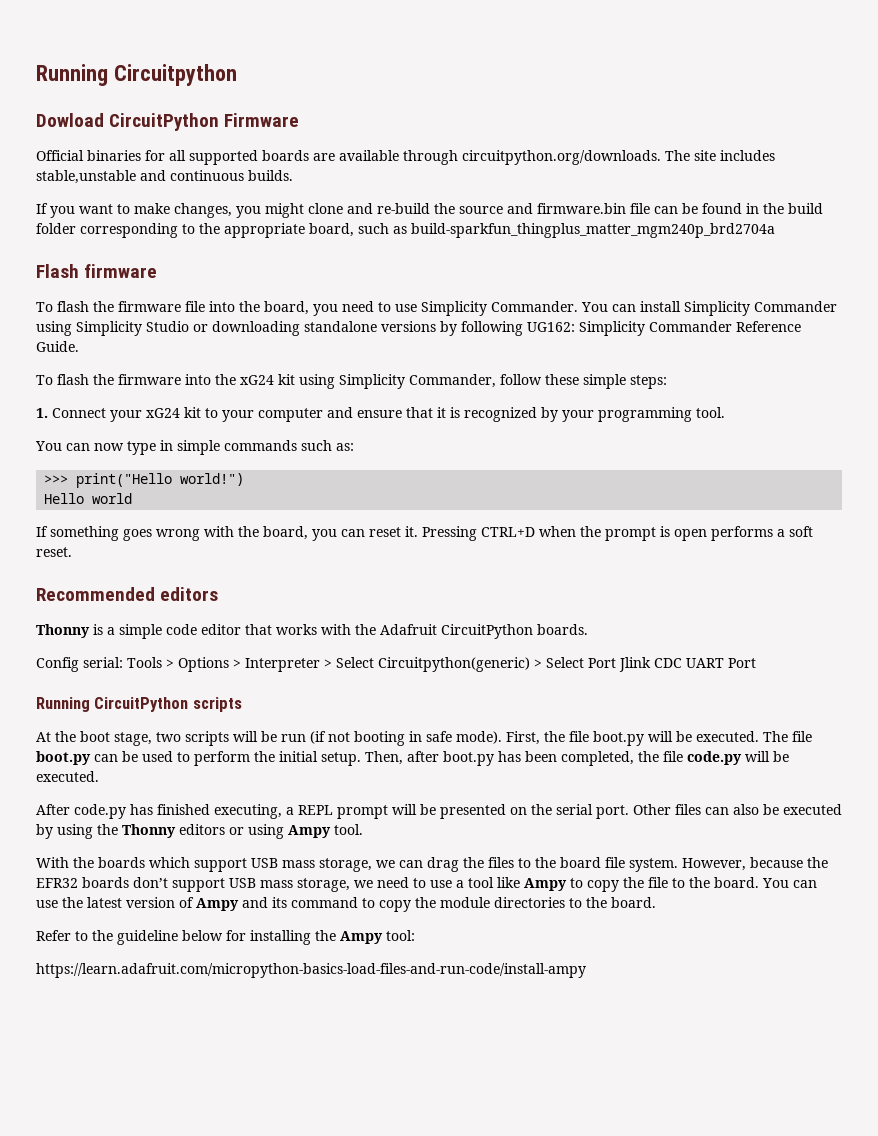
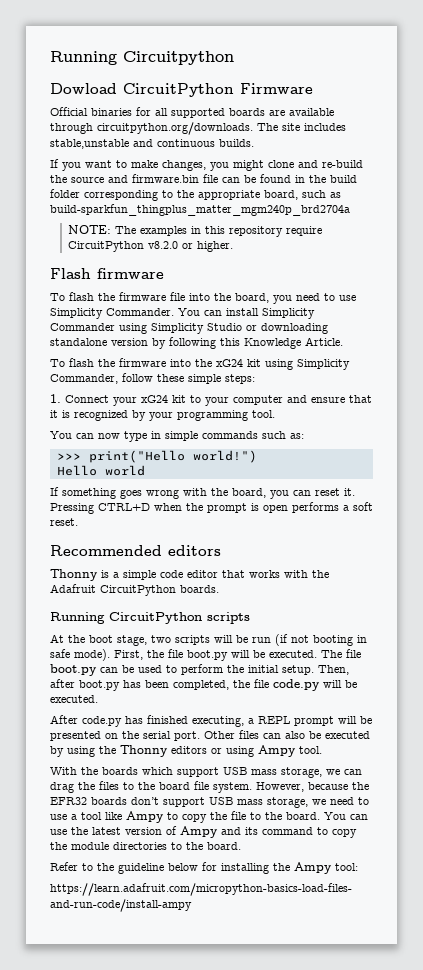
+ NOTE: The examples in this repository require CircuitPython v8.2.0 or higher.
- You can install Simplicity Commander using Simplicity Studio or downloading standalone versions by following UG162: Simplicity Commander Reference Guide.
+ You can install Simplicity Commander using Simplicity Studio or downloading standalone version by following this Knowledge Article.
- Config serial: Tools > Options > Interpreter > Select Circuitpython(generic) > Select Port Jlink CDC UART Port

